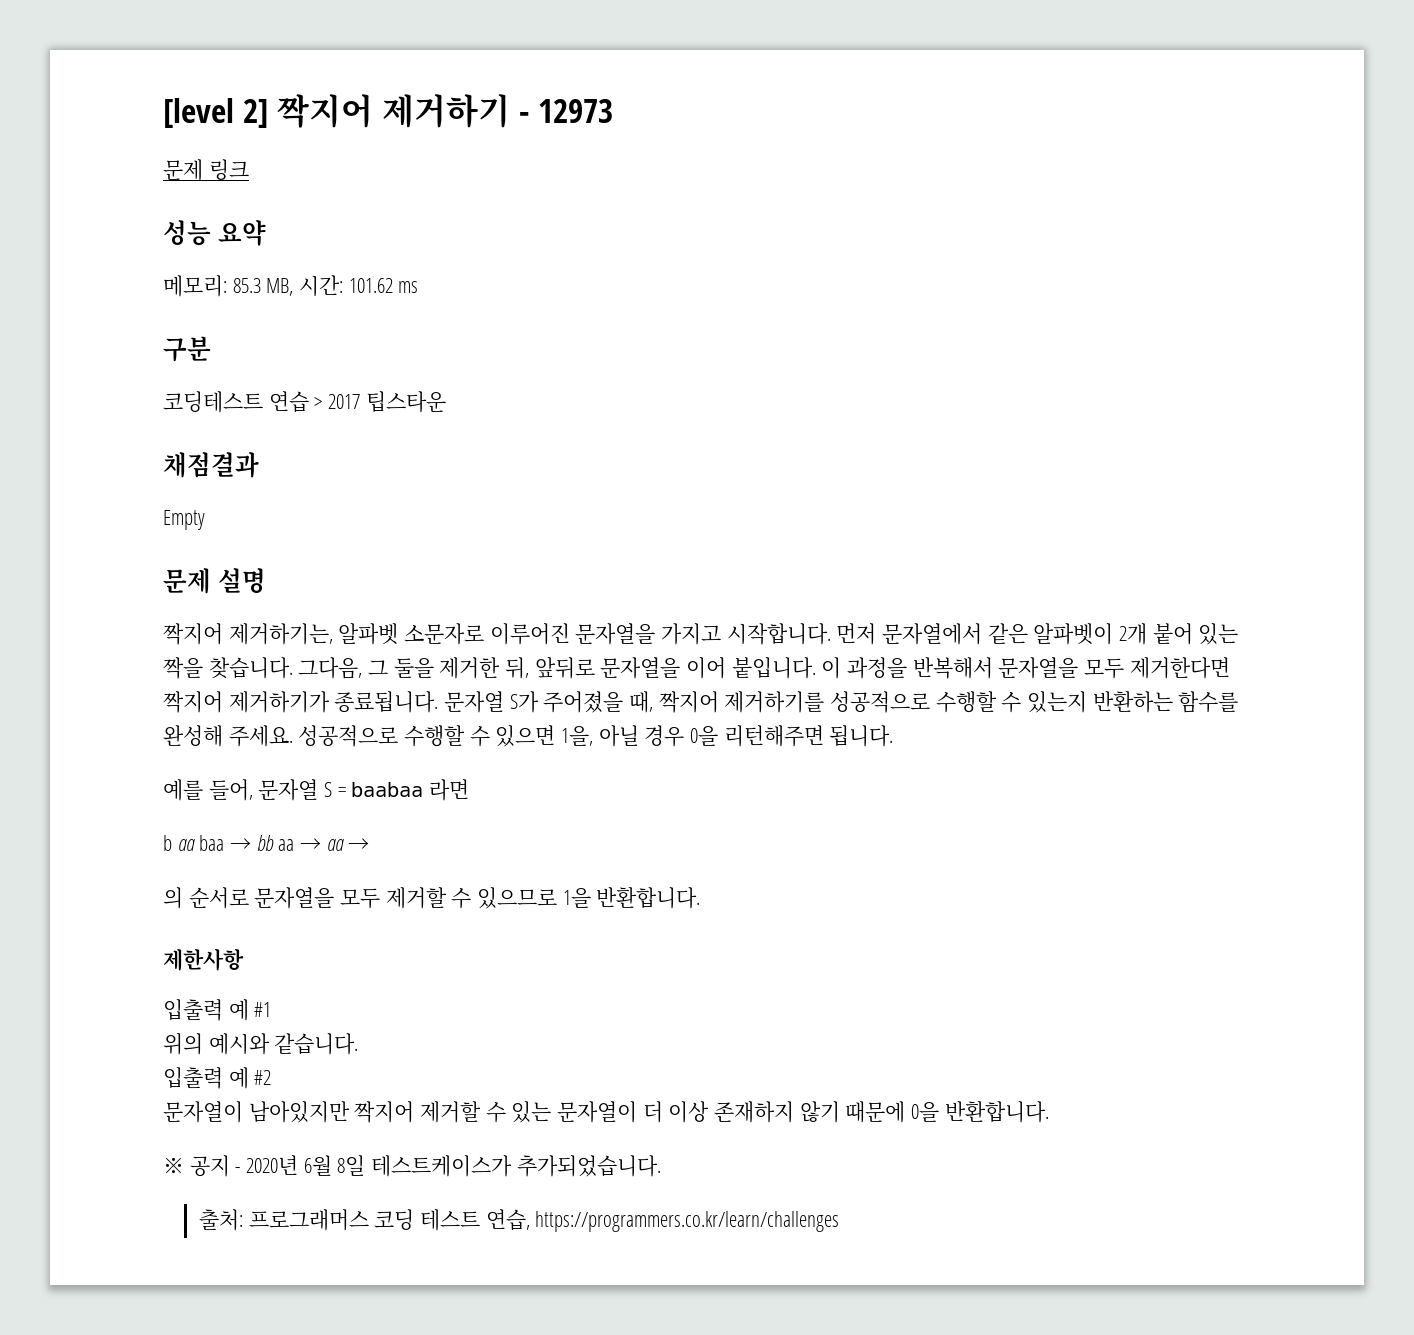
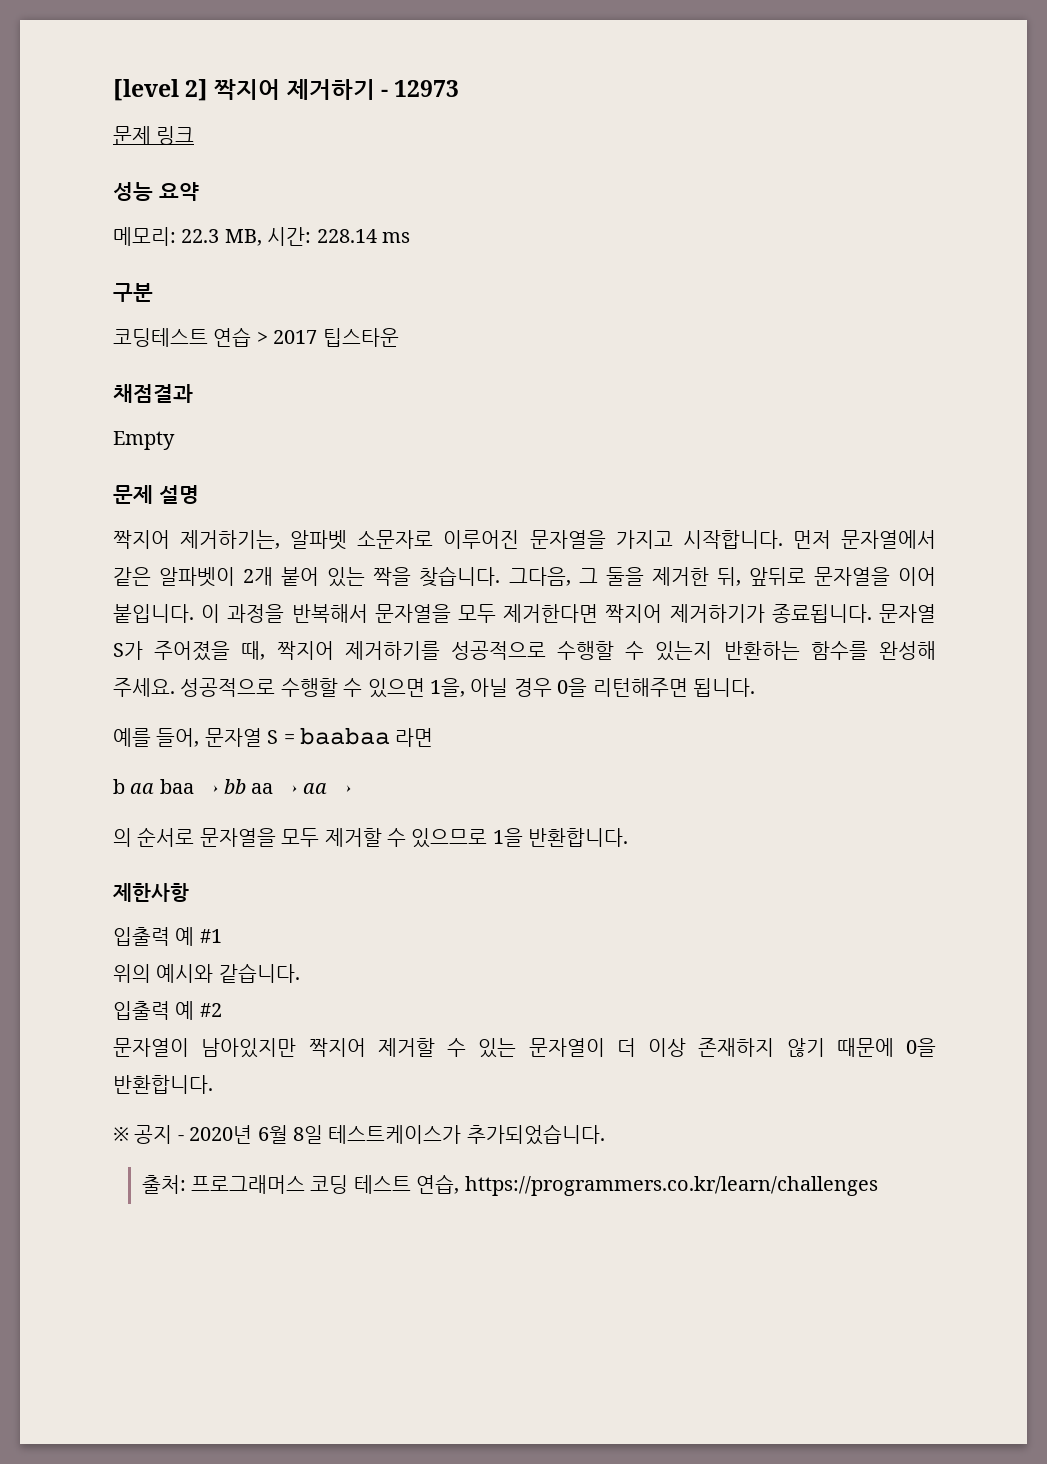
- 메모리: 85.3 MB, 시간: 101.62 ms
+ 메모리: 22.3 MB, 시간: 228.14 ms

